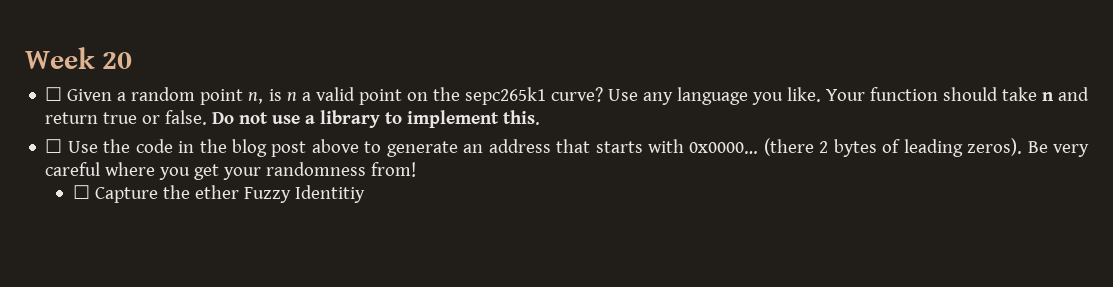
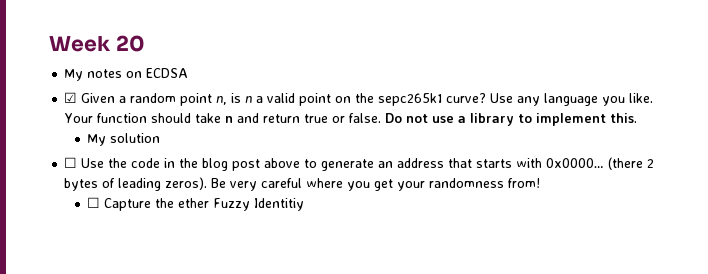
- ☐ Given a random point n, is n a valid point on the sepc265k1 curve?
+ My notes on ECDSA
+ ☑ Given a random point n, is n a valid point on the sepc265k1 curve?
+ My solution

